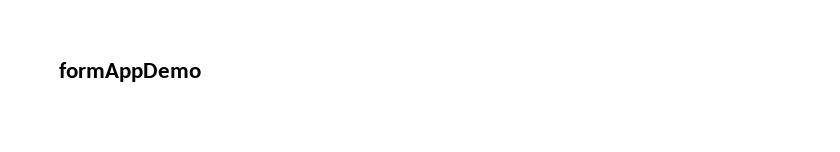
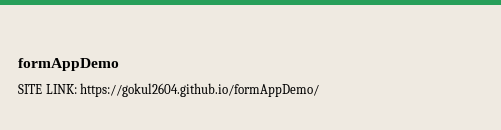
+ SITE LINK: https://gokul2604.github.io/formAppDemo/

